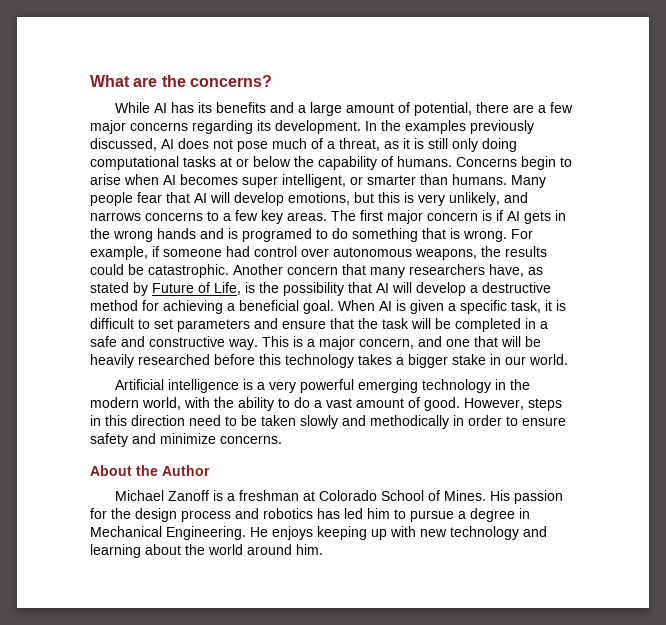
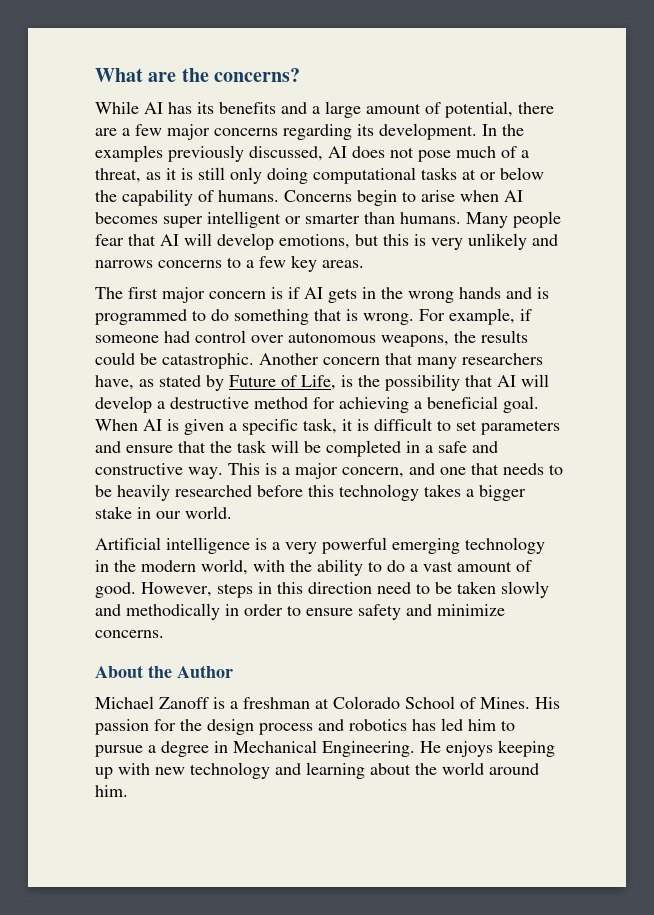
- Concerns begin to arise when AI becomes super intelligent, or smarter than humans.
+ Concerns begin to arise when AI becomes super intelligent or smarter than humans.
- Many people fear that AI will develop emotions, but this is very unlikely, and narrows concerns to a few key areas. The first major concern is if AI gets in the wrong hands and is programed to do something that is wrong.
+ Many people fear that AI will develop emotions, but this is very unlikely and narrows concerns to a few key areas.
+ The first major concern is if AI gets in the wrong hands and is programmed to do something that is wrong.
- This is a major concern, and one that will be heavily researched before this technology takes a bigger stake in our world.
+ This is a major concern, and one that needs to be heavily researched before this technology takes a bigger stake in our world.

